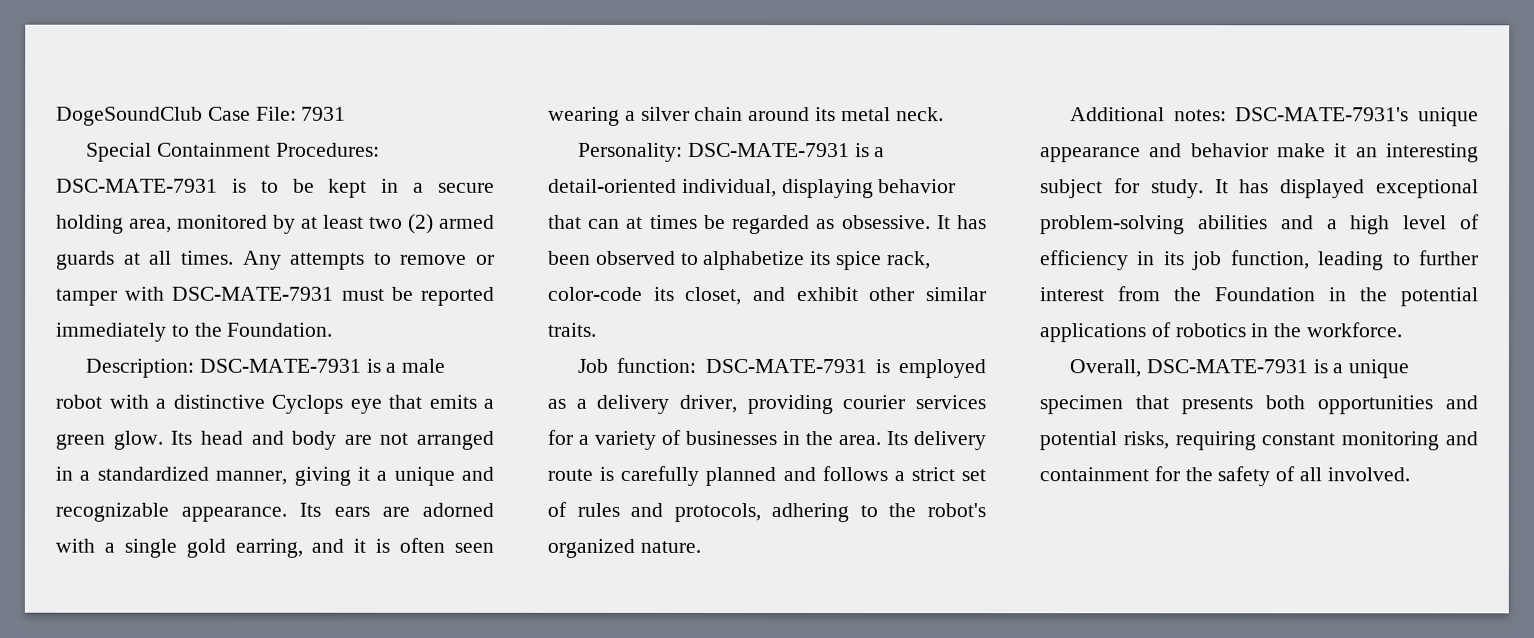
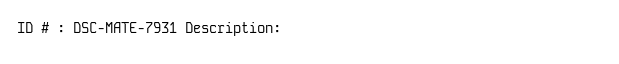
- DogeSoundClub Case File: 7931
- Special Containment Procedures: DSC-MATE-7931 is to be kept in a secure holding area, monitored by at least two (2) armed guards at all times. Any attempts to remove or tamper with DSC-MATE-7931 must be reported immediately to the Foundation.
- Description: DSC-MATE-7931 is a male robot with a distinctive Cyclops eye that emits a green glow. Its head and body are not arranged in a standardized manner, giving it a unique and recognizable appearance. Its ears are adorned with a single gold earring, and it is often seen wearing a silver chain around its metal neck.
- Personality: DSC-MATE-7931 is a detail-oriented individual, displaying behavior that can at times be regarded as obsessive. It has been observed to alphabetize its spice rack, color-code its closet, and exhibit other similar traits.
- Job function: DSC-MATE-7931 is employed as a delivery driver, providing courier services for a variety of businesses in the area. Its delivery route is carefully planned and follows a strict set of rules and protocols, adhering to the robot's organized nature.
- Additional notes: DSC-MATE-7931's unique appearance and behavior make it an interesting subject for study. It has displayed exceptional problem-solving abilities and a high level of efficiency in its job function, leading to further interest from the Foundation in the potential applications of robotics in the workforce.
- Overall, DSC-MATE-7931 is a unique specimen that presents both opportunities and potential risks, requiring constant monitoring and containment for the safety of all involved.
+ ID # : DSC-MATE-7931 Description:

